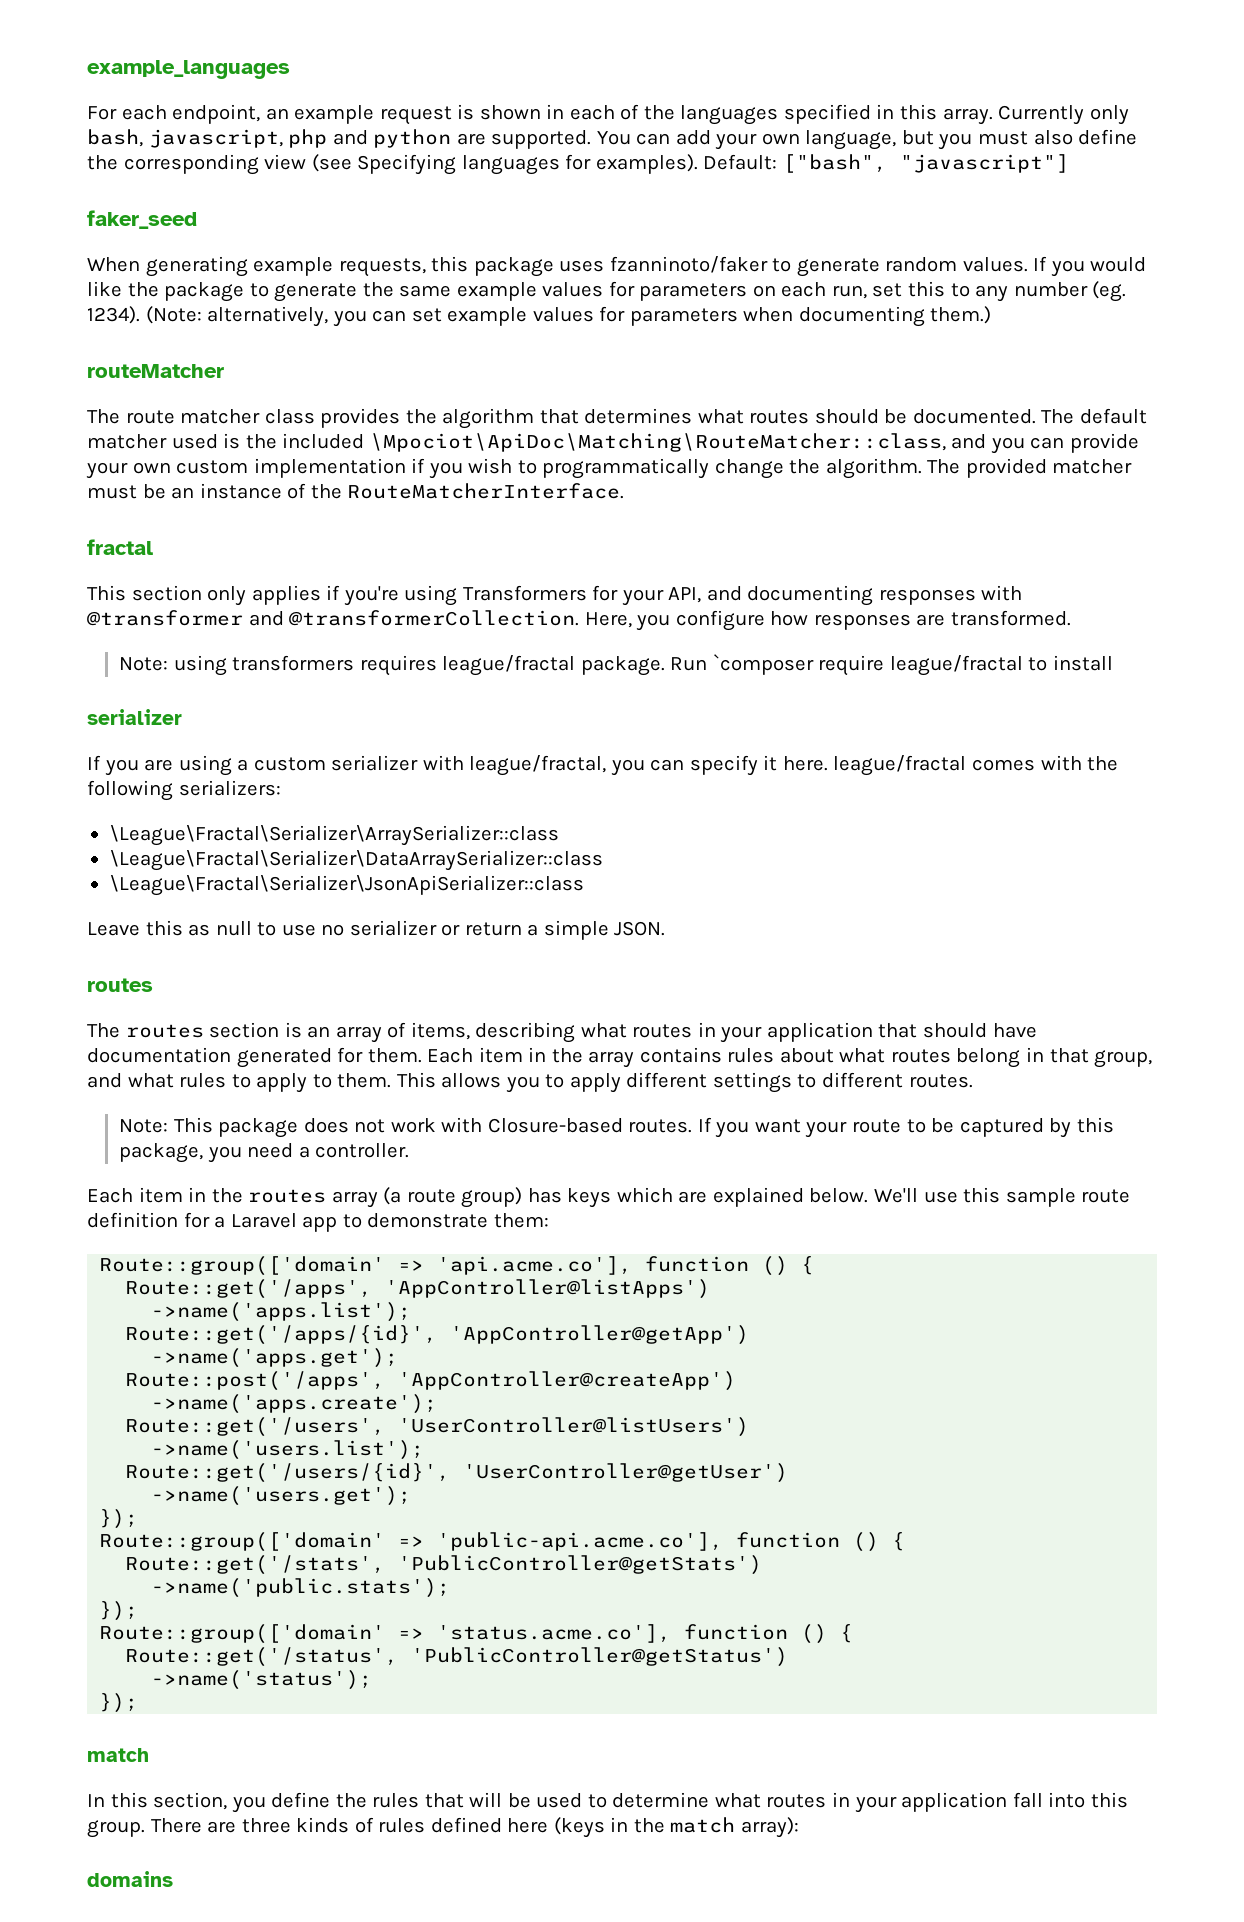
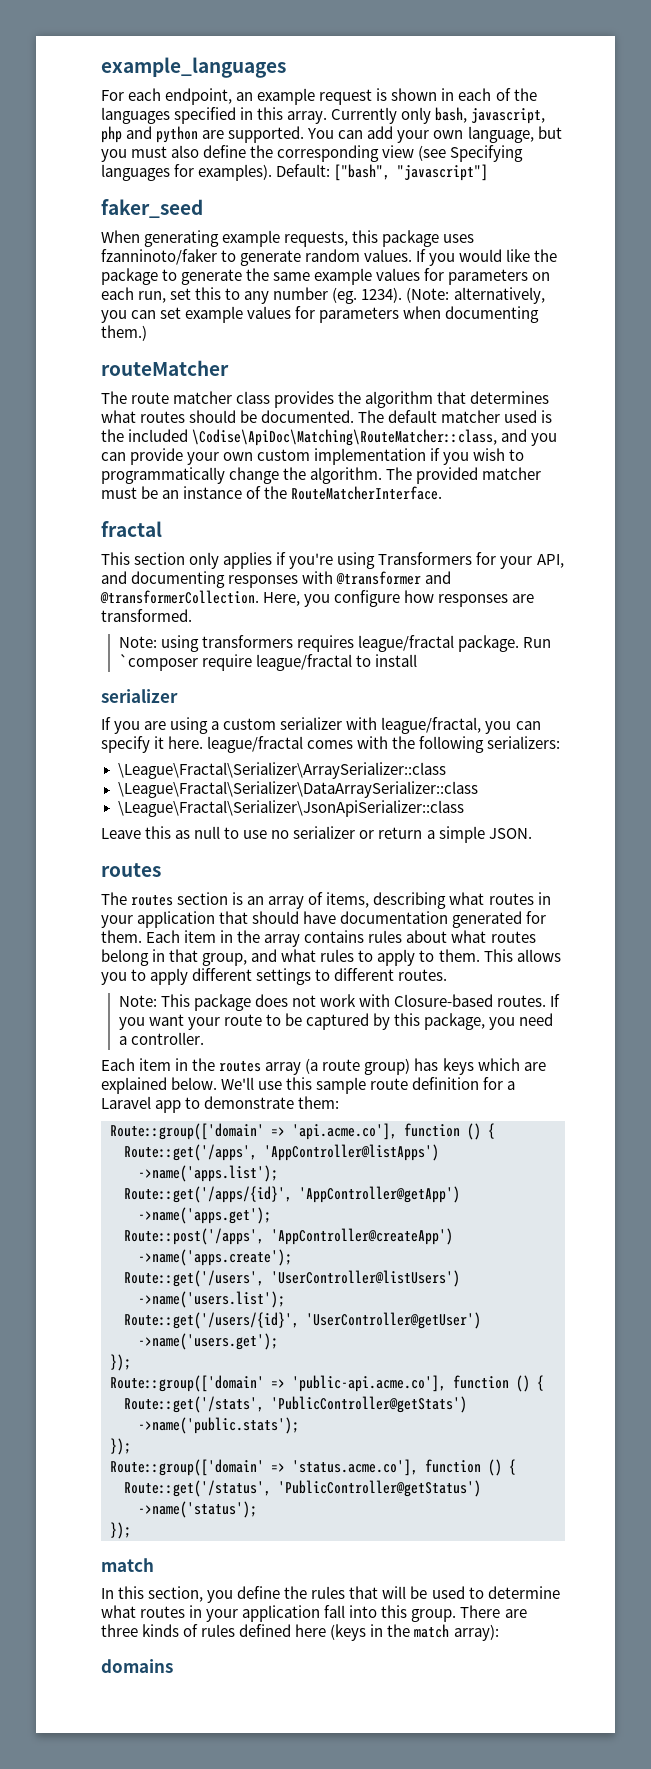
- The default matcher used is the included \Mpociot\ApiDoc\Matching\RouteMatcher::class, and you can provide your own custom implementation if you wish to programmatically change the algorithm.
+ The default matcher used is the included \Codise\ApiDoc\Matching\RouteMatcher::class, and you can provide your own custom implementation if you wish to programmatically change the algorithm.

